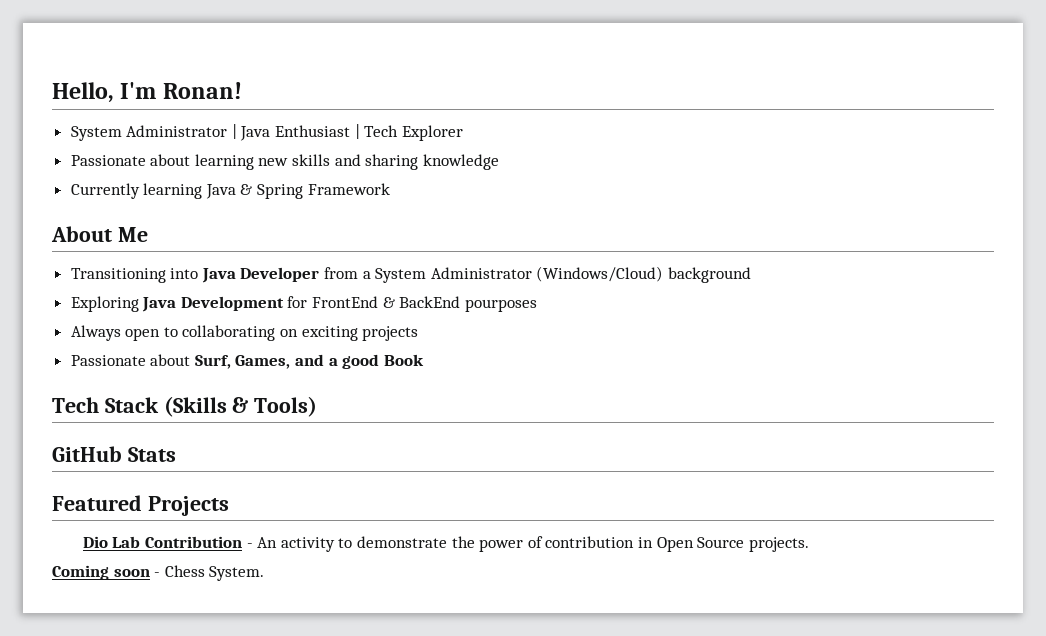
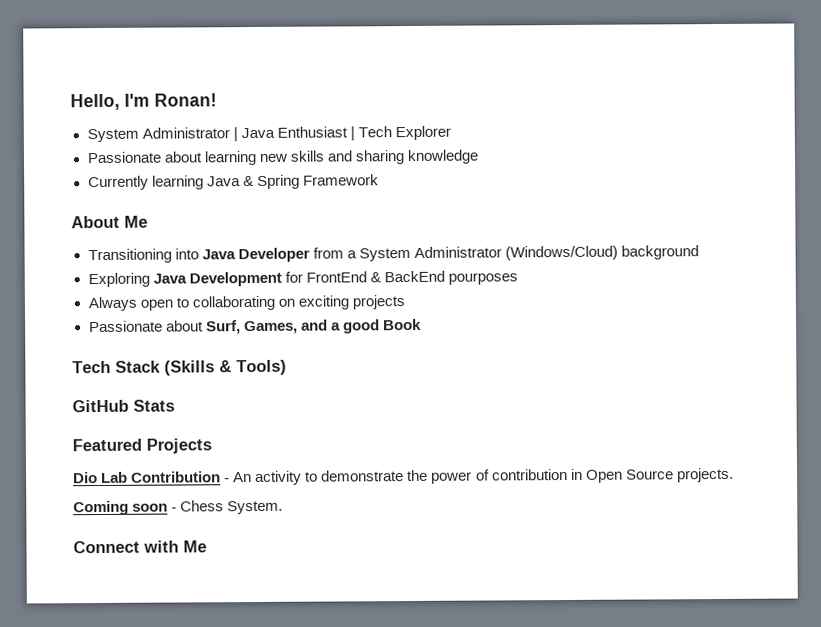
+ Connect with Me

